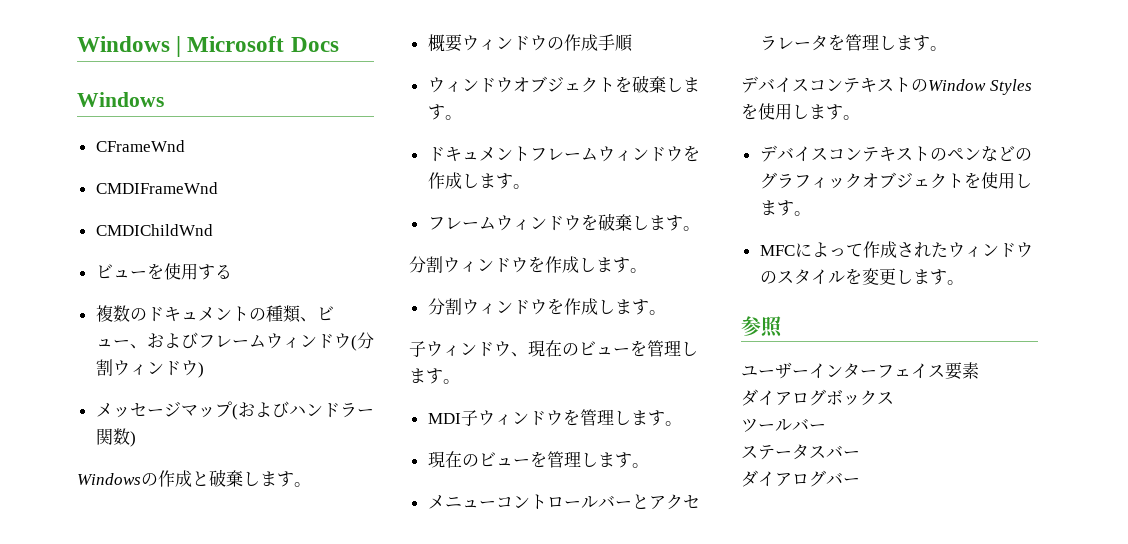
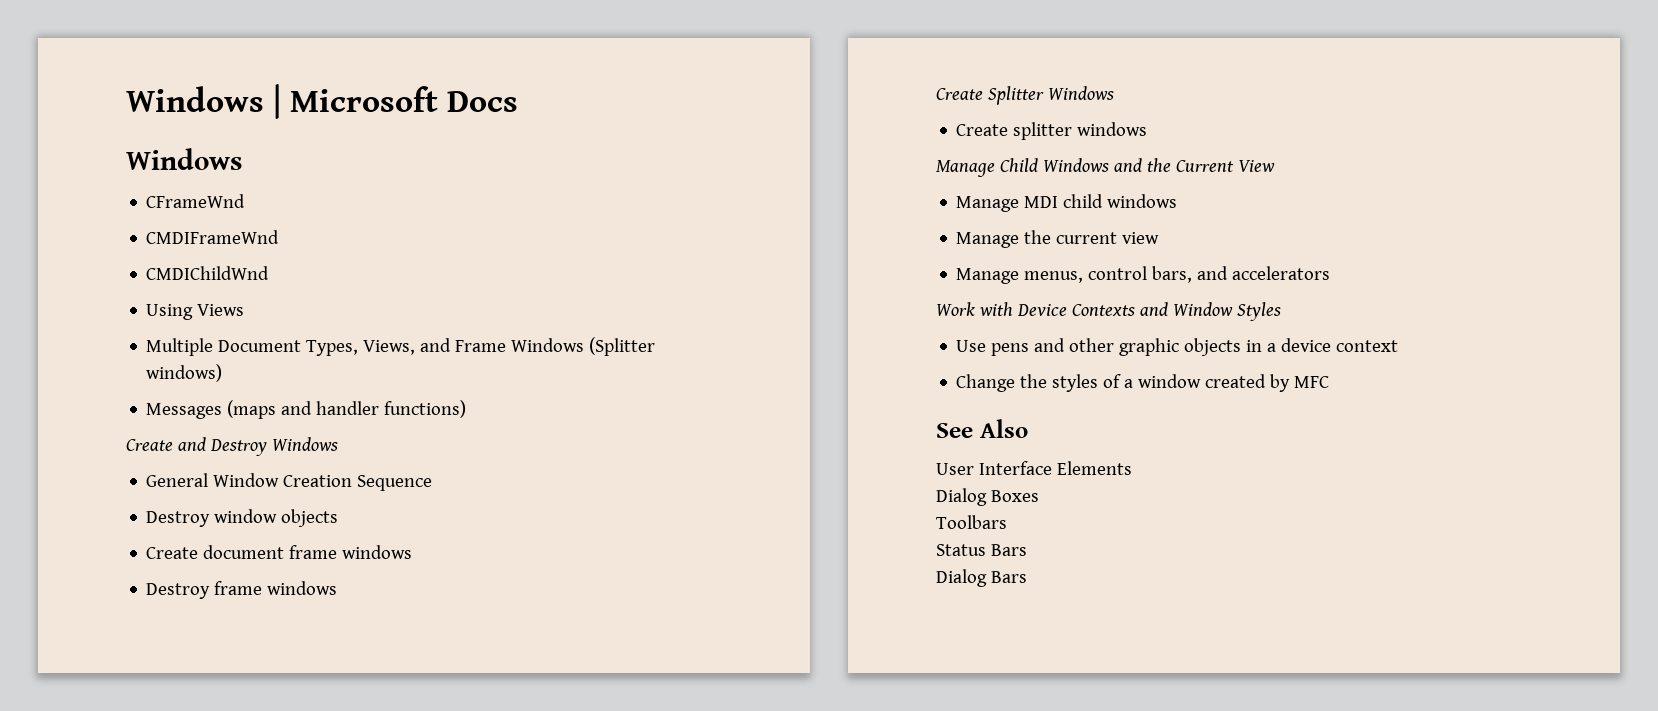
- ビューを使用する
- 複数のドキュメントの種類、ビュー、およびフレームウィンドウ(分割ウィンドウ)
- メッセージマップ(およびハンドラー関数)
- Windowsの作成と破棄します。
- 概要ウィンドウの作成手順
- ウィンドウオブジェクトを破棄します。
- ドキュメントフレームウィンドウを作成します。
- フレームウィンドウを破棄します。
- 分割ウィンドウを作成します。
- 分割ウィンドウを作成します。
- 子ウィンドウ、現在のビューを管理します。
- MDI子ウィンドウを管理します。
- 現在のビューを管理します。
- メニューコントロールバーとアクセラレータを管理します。
- デバイスコンテキストのWindow Stylesを使用します。
- デバイスコンテキストのペンなどのグラフィックオブジェクトを使用します。
- MFCによって作成されたウィンドウのスタイルを変更します。
- 参照
- ユーザーインターフェイス要素
- ダイアログボックス
- ツールバー
- ステータスバー
- ダイアログバー
+ Using Views
+ Multiple Document Types, Views, and Frame Windows (Splitter windows)
+ Messages (maps and handler functions)
+ Create and Destroy Windows
+ General Window Creation Sequence
+ Destroy window objects
+ Create document frame windows
+ Destroy frame windows
+ Create Splitter Windows
+ Create splitter windows
+ Manage Child Windows and the Current View
+ Manage MDI child windows
+ Manage the current view
+ Manage menus, control bars, and accelerators
+ Work with Device Contexts and Window Styles
+ Use pens and other graphic objects in a device context
+ Change the styles of a window created by MFC
+ See Also
+ User Interface Elements
+ Dialog Boxes
+ Toolbars
+ Status Bars
+ Dialog Bars

